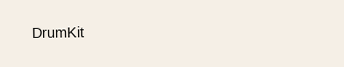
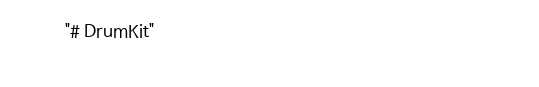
- DrumKit
+ "# DrumKit"

